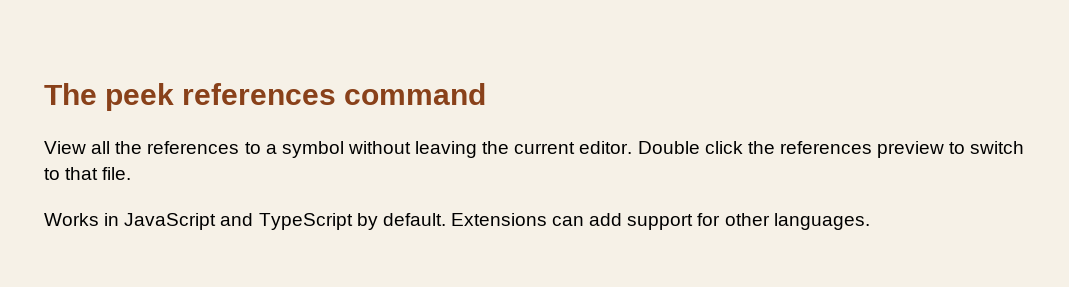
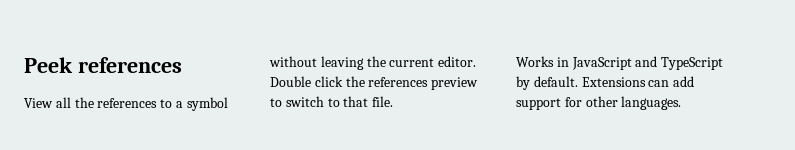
- The peek references command
+ Peek references

